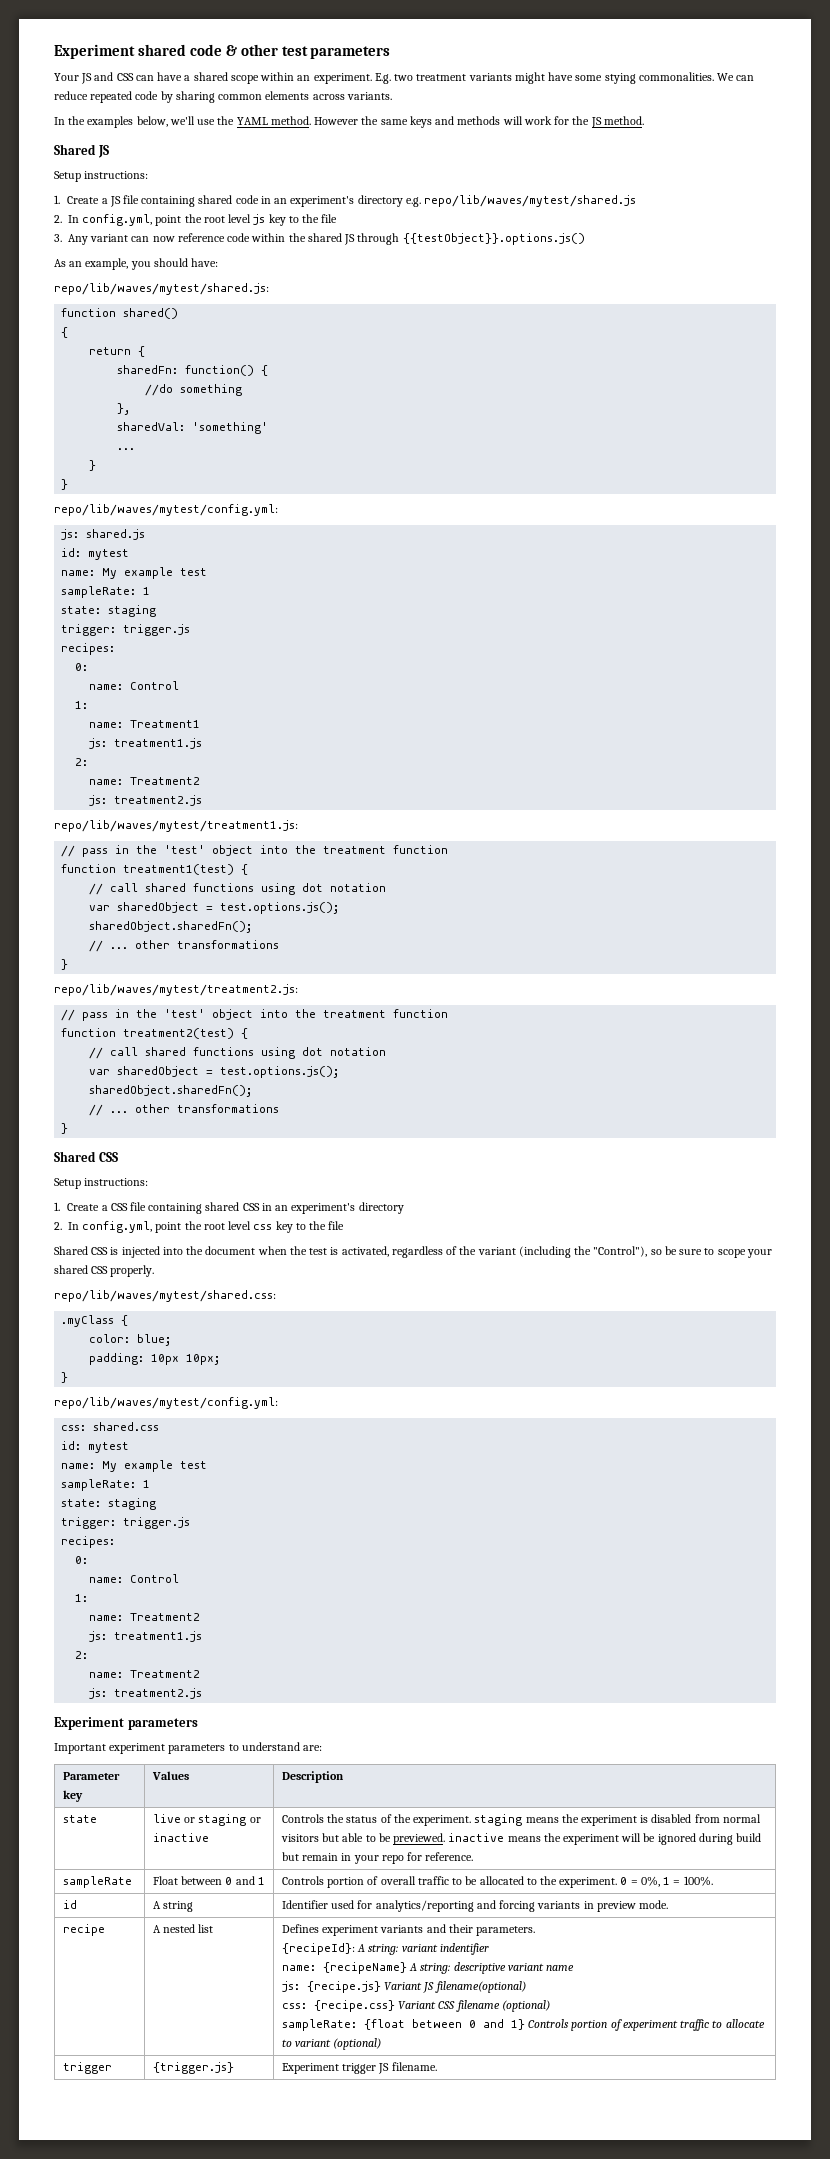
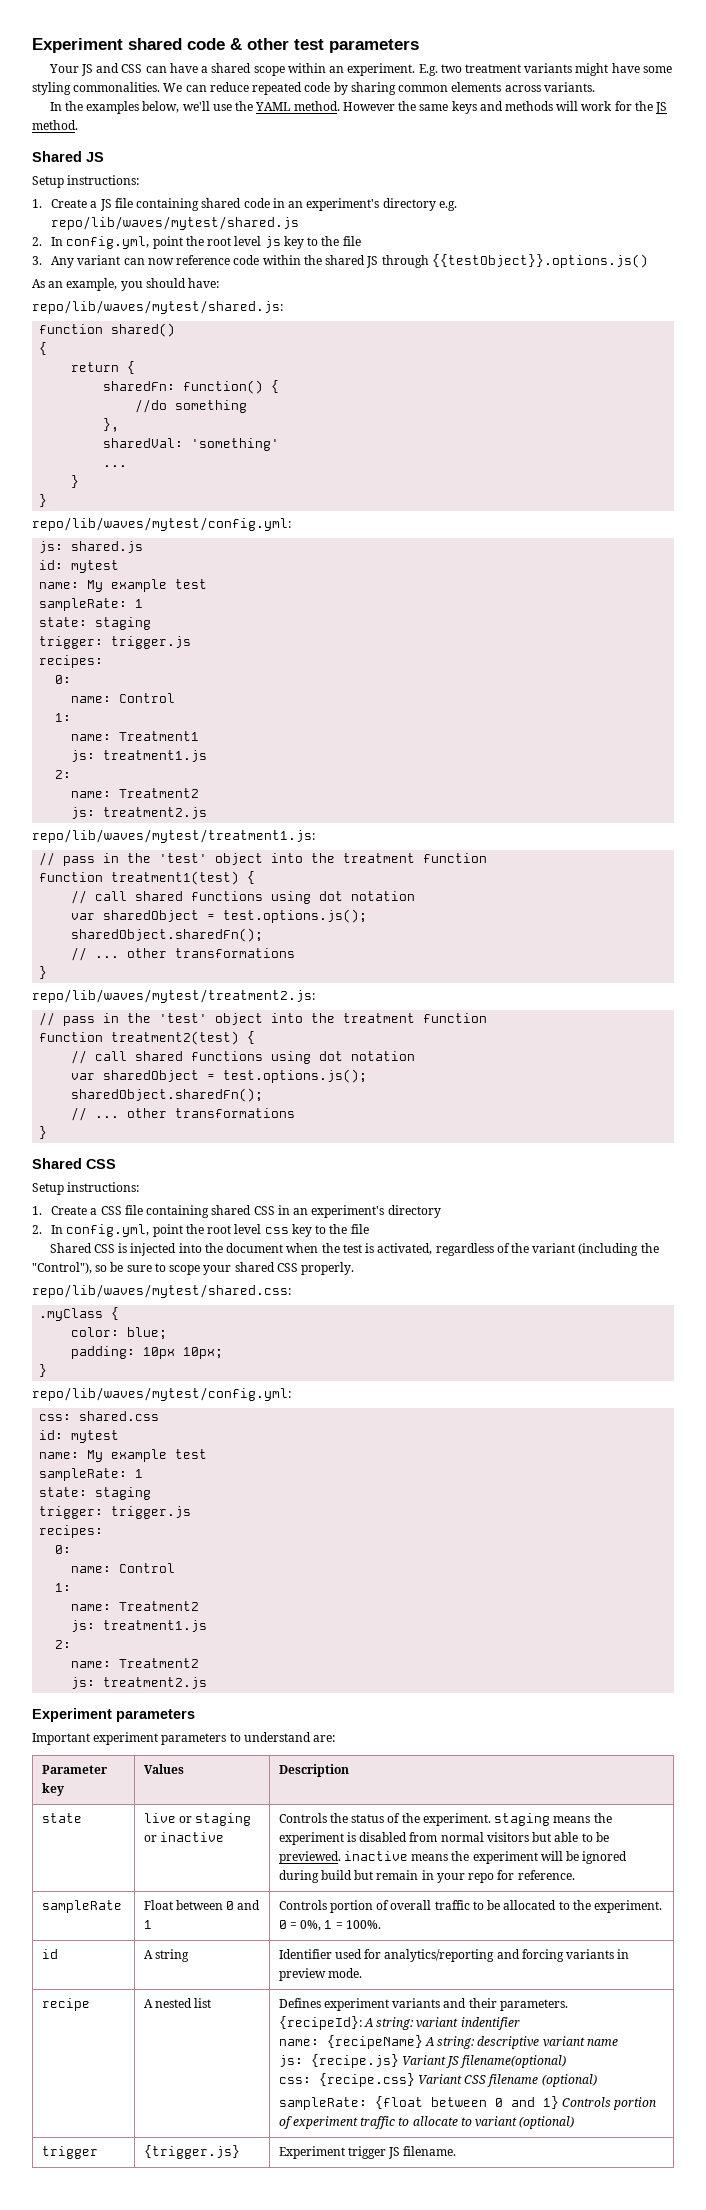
- E.g. two treatment variants might have some stying commonalities.
+ E.g. two treatment variants might have some styling commonalities.

